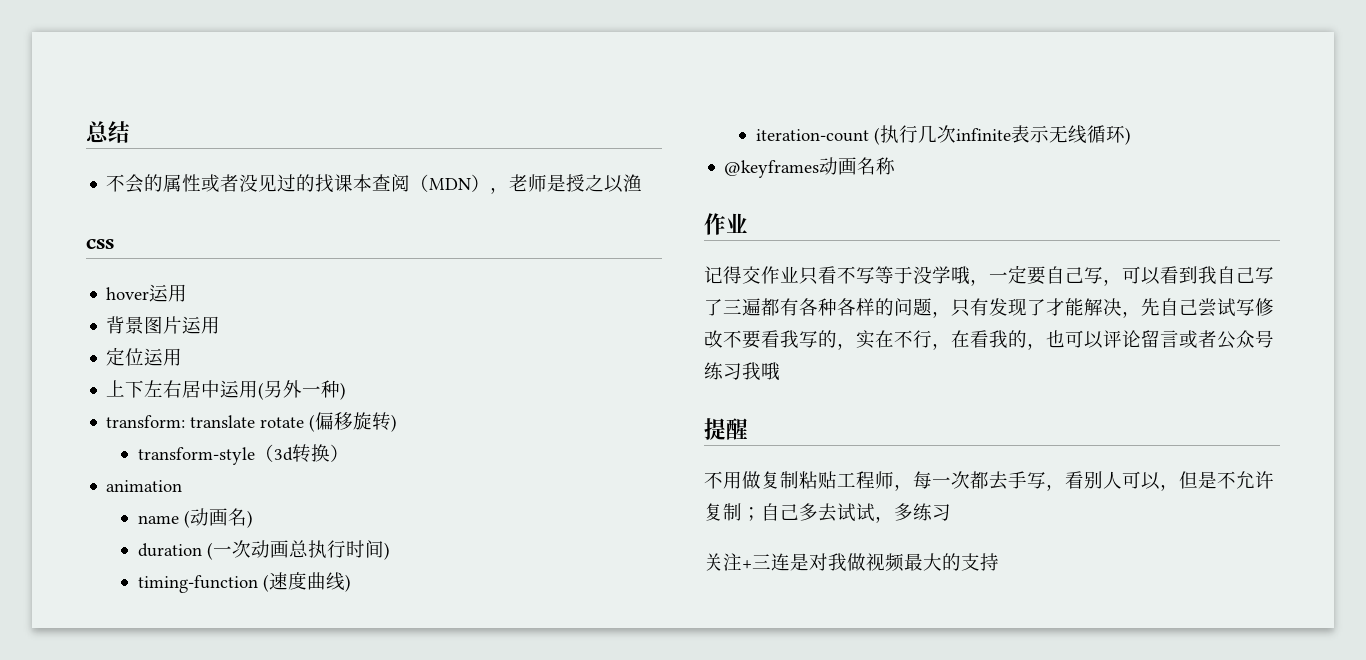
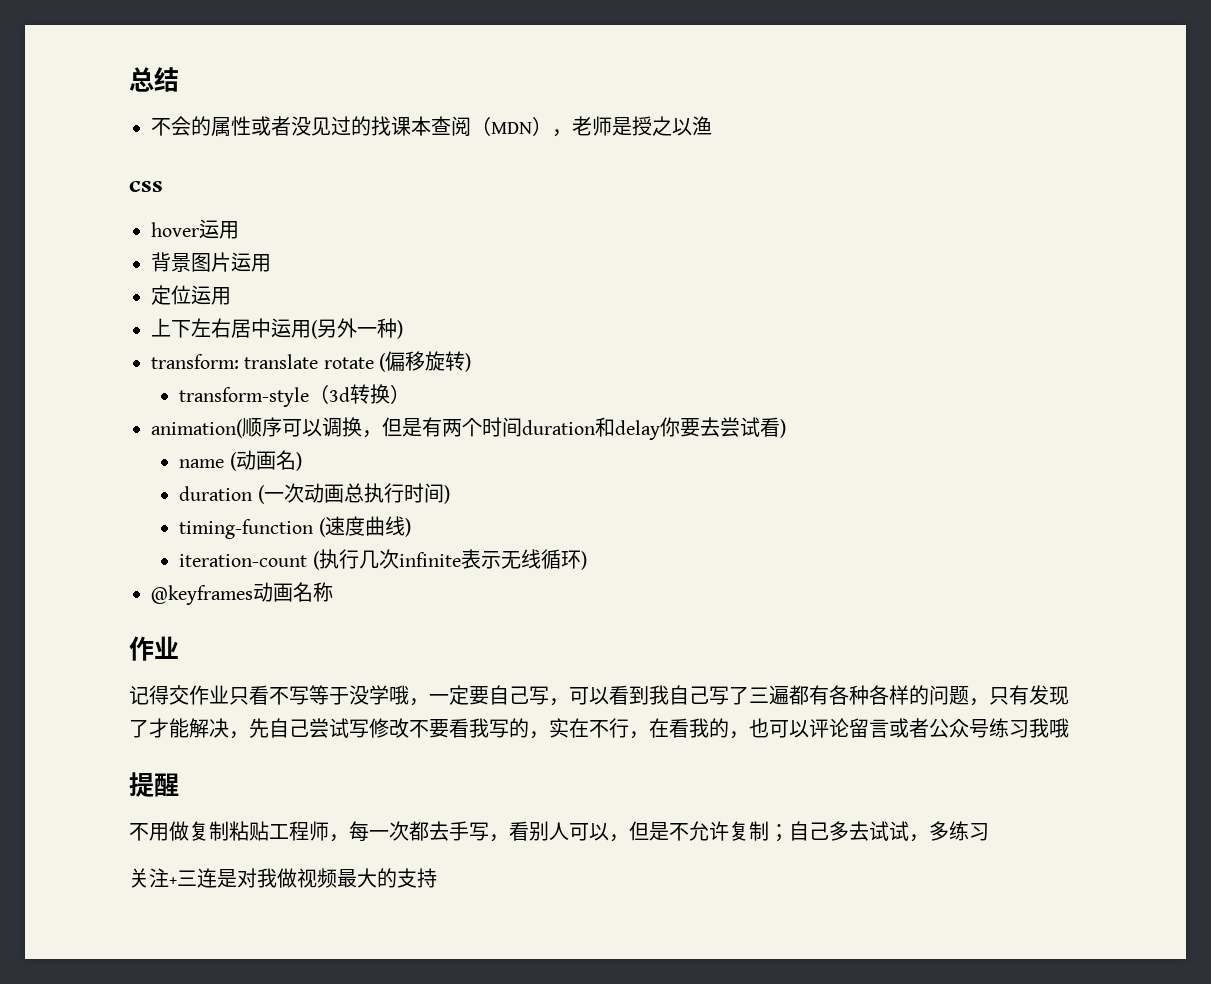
- animation
+ animation(顺序可以调换，但是有两个时间duration和delay你要去尝试看)

